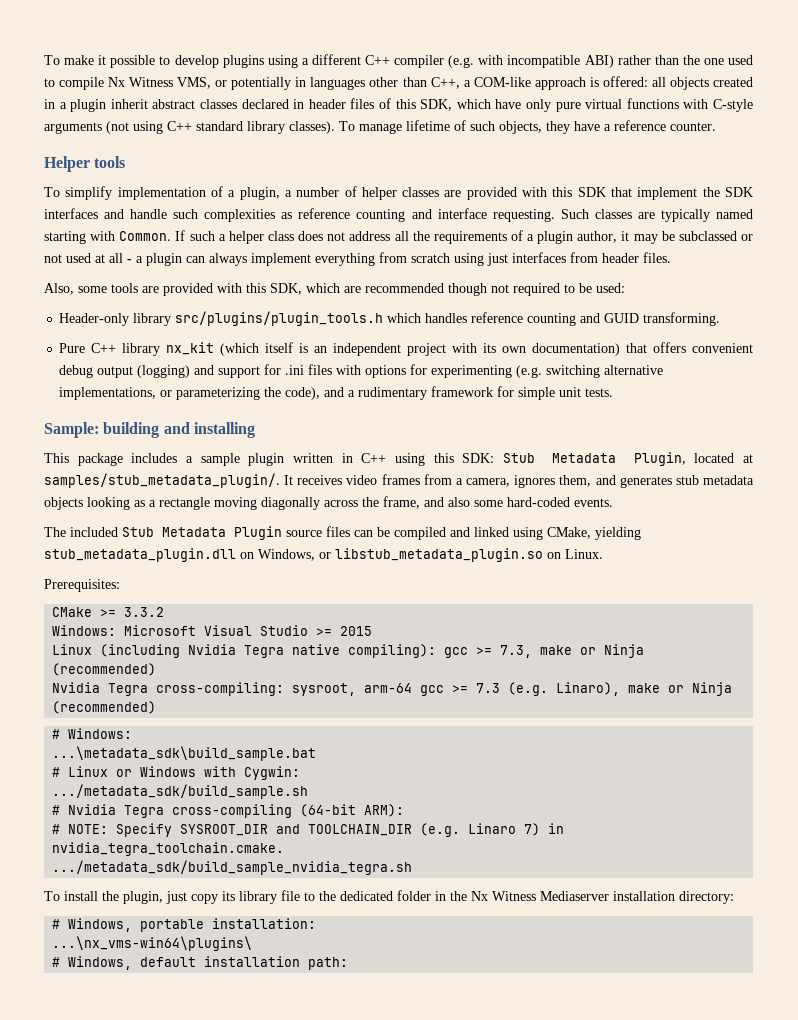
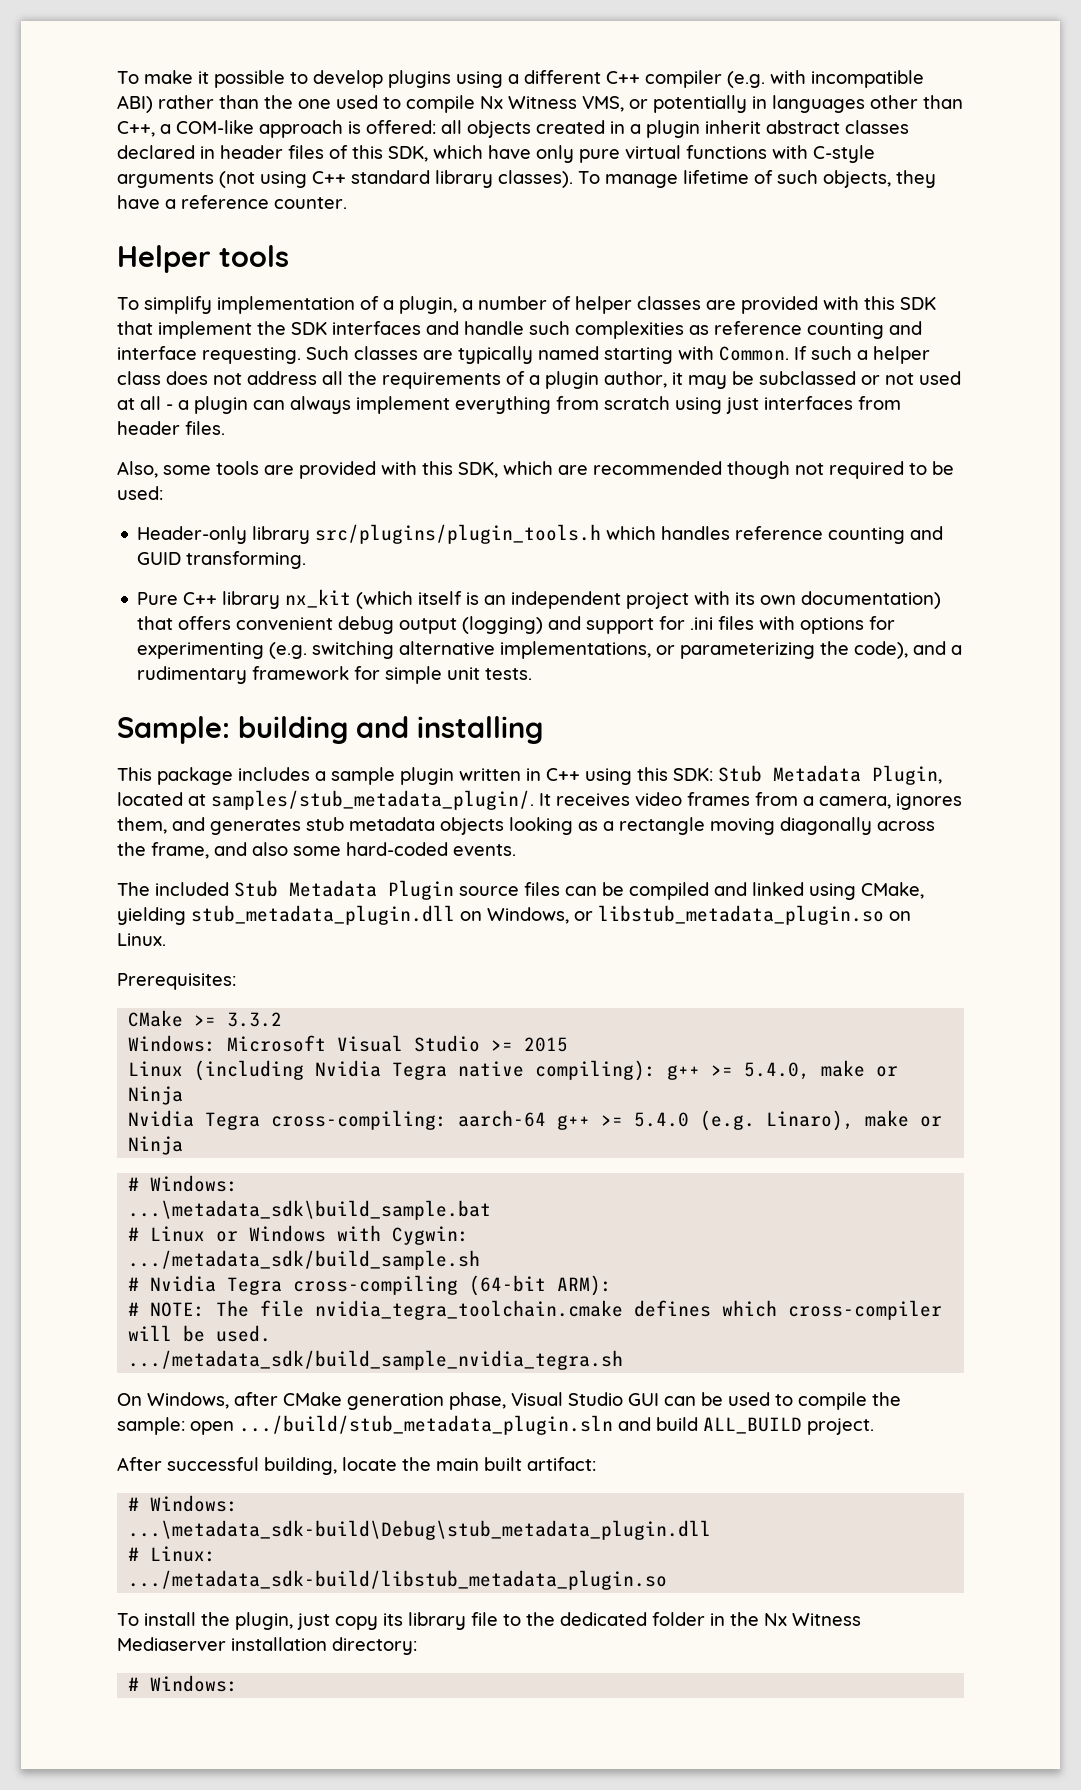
- Linux (including Nvidia Tegra native compiling): gcc >= 7.3, make or Ninja (recommended)
+ Linux (including Nvidia Tegra native compiling): g++ >= 5.4.0, make or Ninja
- Nvidia Tegra cross-compiling: sysroot, arm-64 gcc >= 7.3 (e.g. Linaro), make or Ninja (recommended)
+ Nvidia Tegra cross-compiling: aarch-64 g++ >= 5.4.0 (e.g. Linaro), make or Ninja
- # NOTE: Specify SYSROOT_DIR and TOOLCHAIN_DIR (e.g. Linaro 7) in nvidia_tegra_toolchain.cmake.
+ # NOTE: The file nvidia_tegra_toolchain.cmake defines which cross-compiler will be used.
  .../metadata_sdk/build_sample_nvidia_tegra.sh
+ On Windows, after CMake generation phase, Visual Studio GUI can be used to compile the sample: open .../build/stub_metadata_plugin.sln and build ALL_BUILD project.
+ After successful building, locate the main built artifact:
+ # Windows:
+ ...\metadata_sdk-build\Debug\stub_metadata_plugin.dll
+ # Linux:
+ .../metadata_sdk-build/libstub_metadata_plugin.so
  To install the plugin, just copy its library file to the dedicated folder in the Nx Witness Mediaserver installation directory:
- # Windows, portable installation:
- ...\nx_vms-win64\plugins\
- # Windows, default installation path:
+ # Windows:

